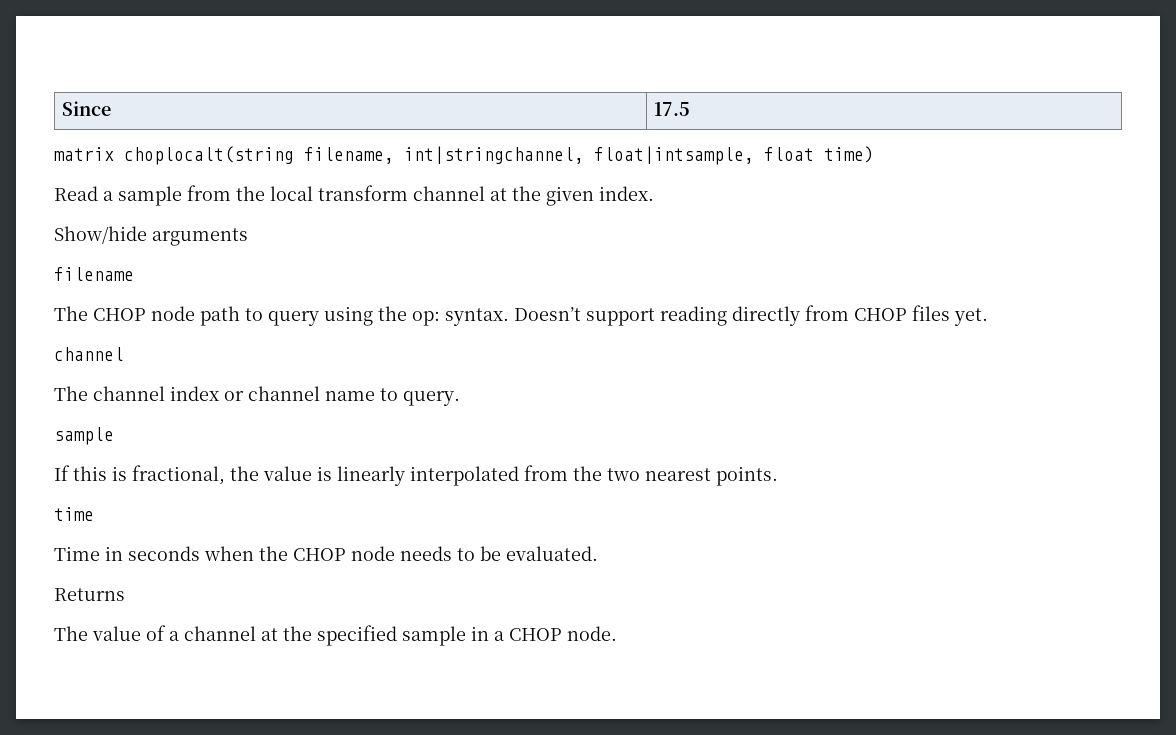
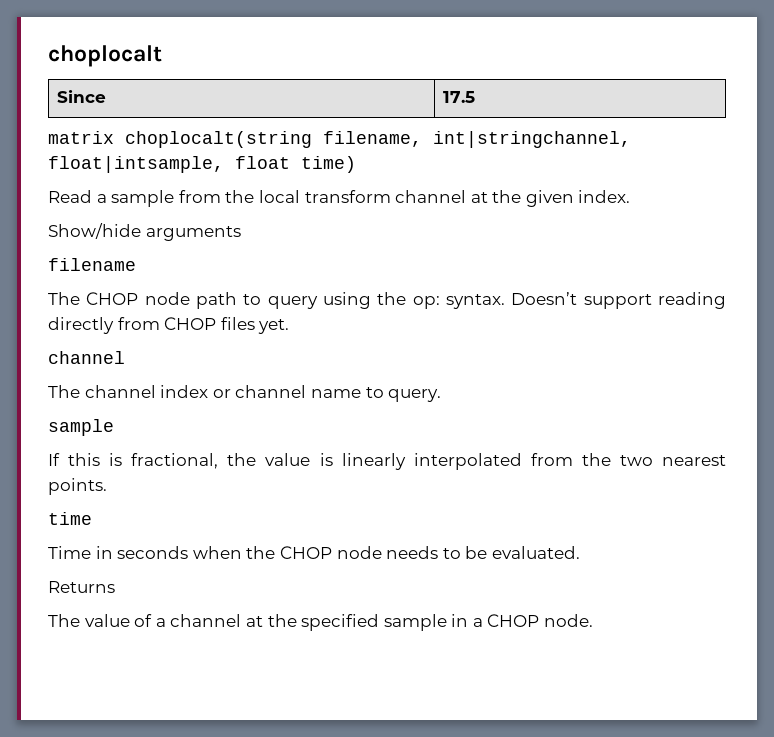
+ choplocalt

